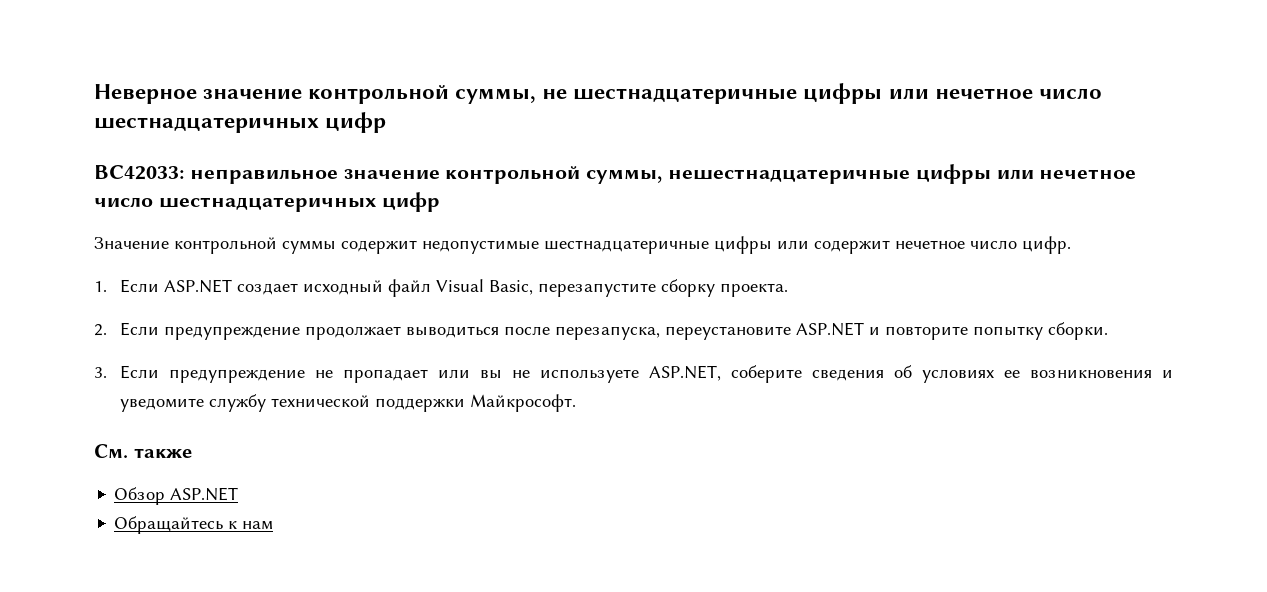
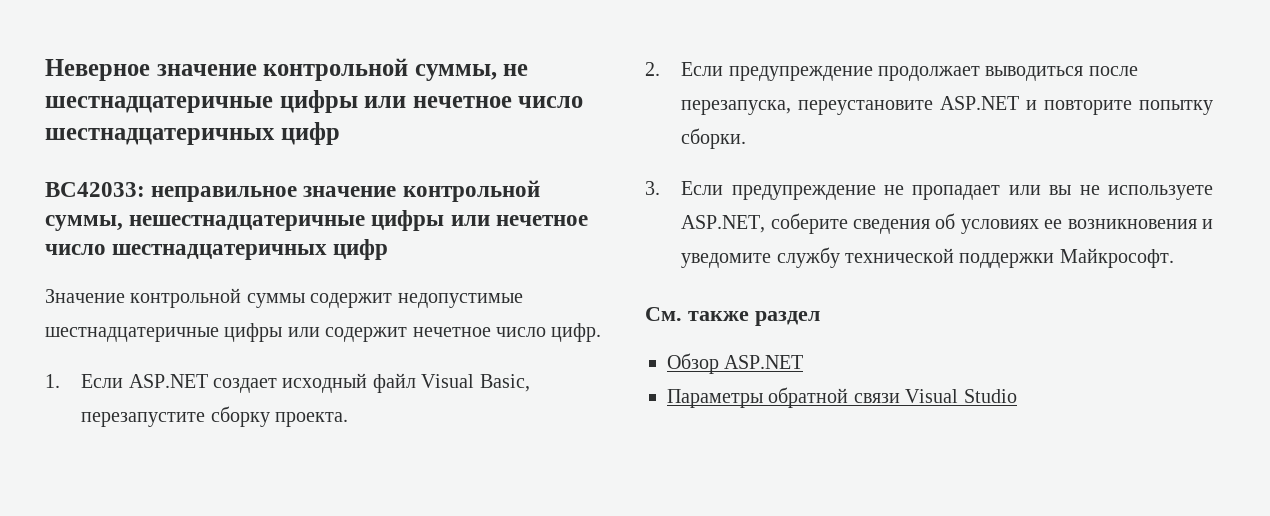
- См. также
+ См. также раздел
- Обращайтесь к нам
+ Параметры обратной связи Visual Studio

